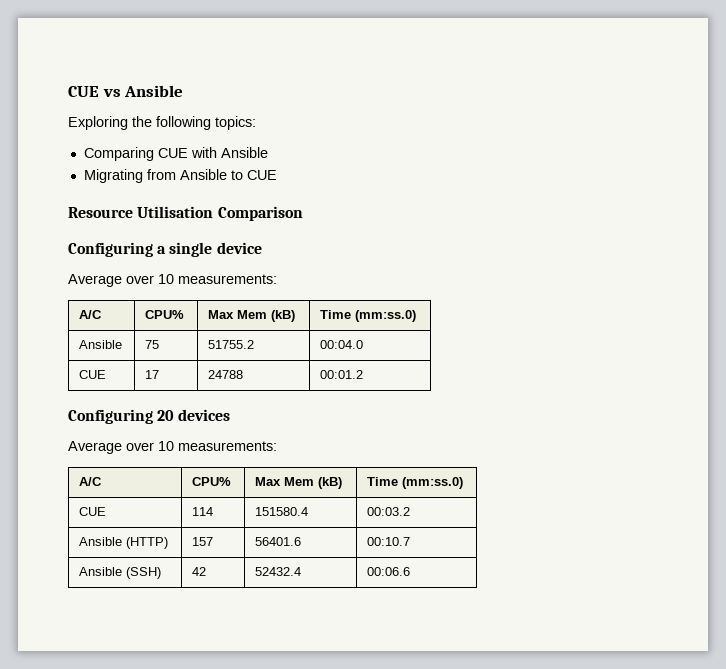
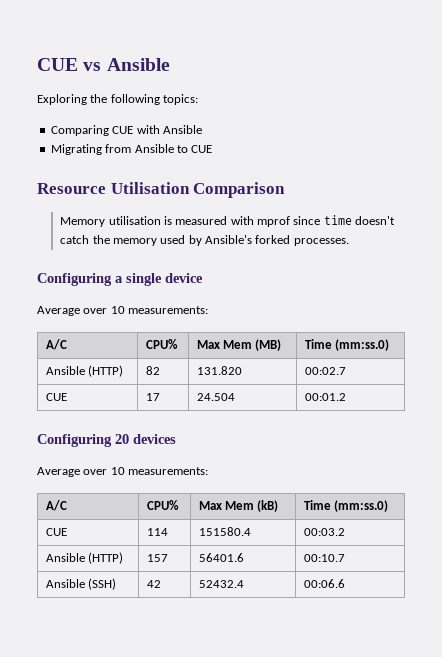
+ Memory utilisation is measured with mprof since time doesn't catch the memory used by Ansible's forked processes.
  Configuring a single device
  Average over 10 measurements:
- A/C | CPU% | Max Mem (kB) | Time (mm:ss.0)
+ A/C | CPU% | Max Mem (MB) | Time (mm:ss.0)
- Ansible | 75 | 51755.2 | 00:04.0
+ Ansible (HTTP) | 82 | 131.820 | 00:02.7
- CUE | 17 | 24788 | 00:01.2
+ CUE | 17 | 24.504 | 00:01.2

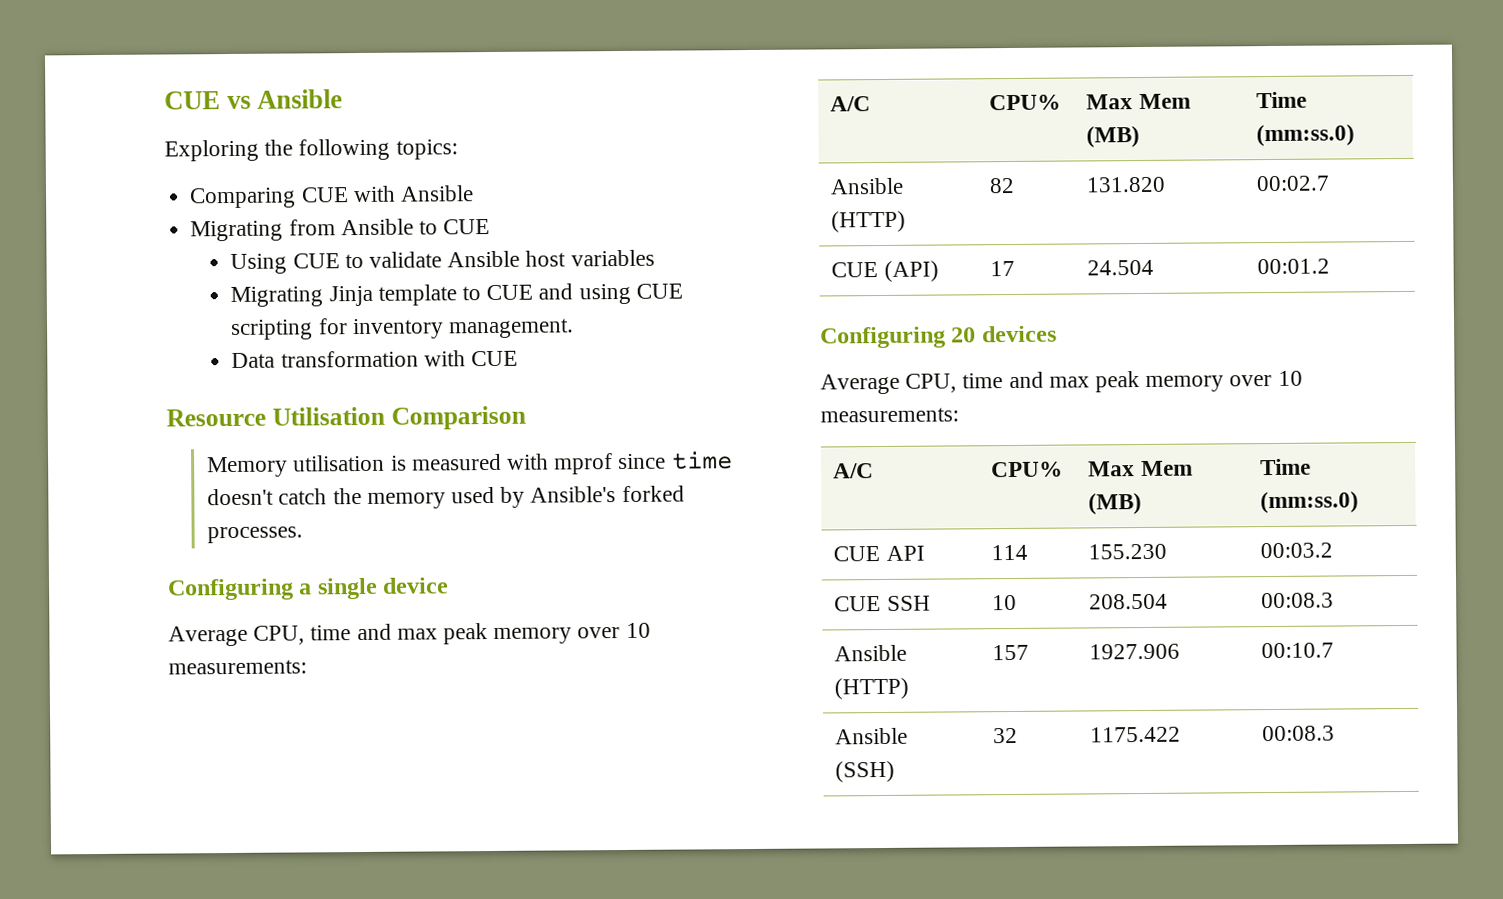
+ Using CUE to validate Ansible host variables
+ Migrating Jinja template to CUE and using CUE scripting for inventory management.
+ Data transformation with CUE
  Configuring a single device
- Average over 10 measurements:
+ Average CPU, time and max peak memory over 10 measurements:
- CUE | 17 | 24.504 | 00:01.2
+ CUE (API) | 17 | 24.504 | 00:01.2
  Configuring 20 devices
- Average over 10 measurements:
- A/C | CPU% | Max Mem (kB) | Time (mm:ss.0)
+ Average CPU, time and max peak memory over 10 measurements:
+ A/C | CPU% | Max Mem (MB) | Time (mm:ss.0)
- CUE | 114 | 151580.4 | 00:03.2
+ CUE API | 114 | 155.230 | 00:03.2
+ CUE SSH | 10 | 208.504 | 00:08.3
- Ansible (HTTP) | 157 | 56401.6 | 00:10.7
+ Ansible (HTTP) | 157 | 1927.906 | 00:10.7
- Ansible (SSH) | 42 | 52432.4 | 00:06.6
+ Ansible (SSH) | 32 | 1175.422 | 00:08.3

